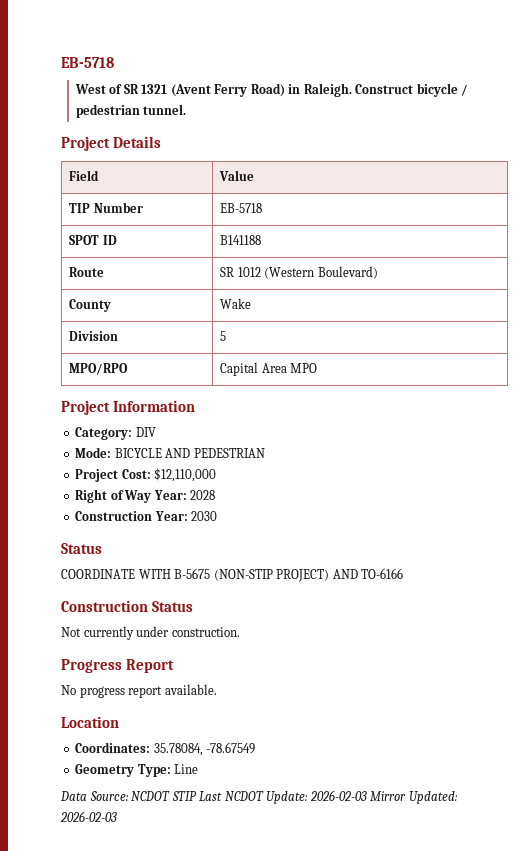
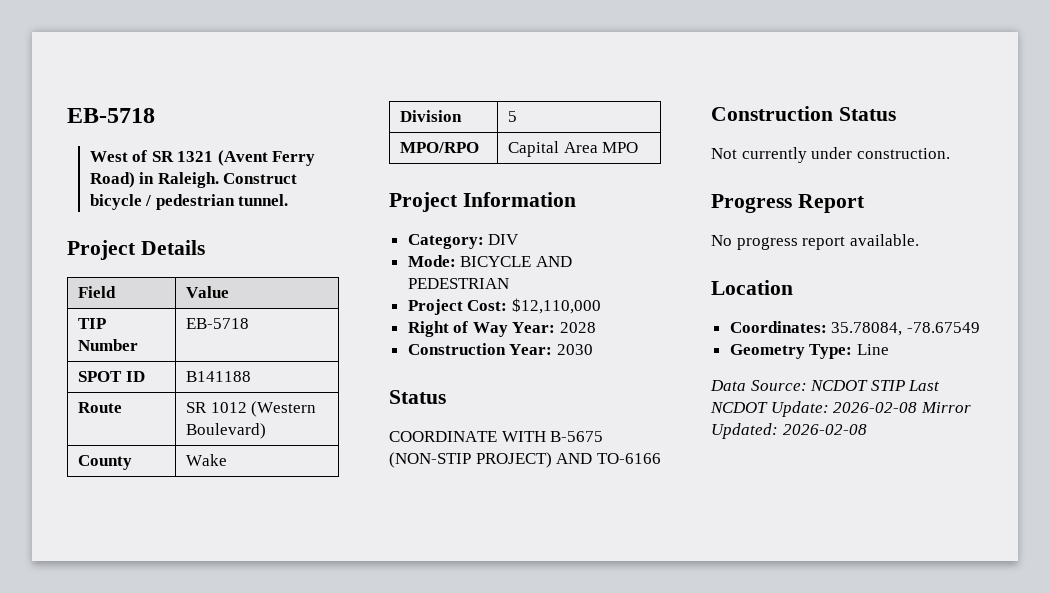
- Data Source: NCDOT STIP Last NCDOT Update: 2026-02-03 Mirror Updated: 2026-02-03
+ Data Source: NCDOT STIP Last NCDOT Update: 2026-02-08 Mirror Updated: 2026-02-08

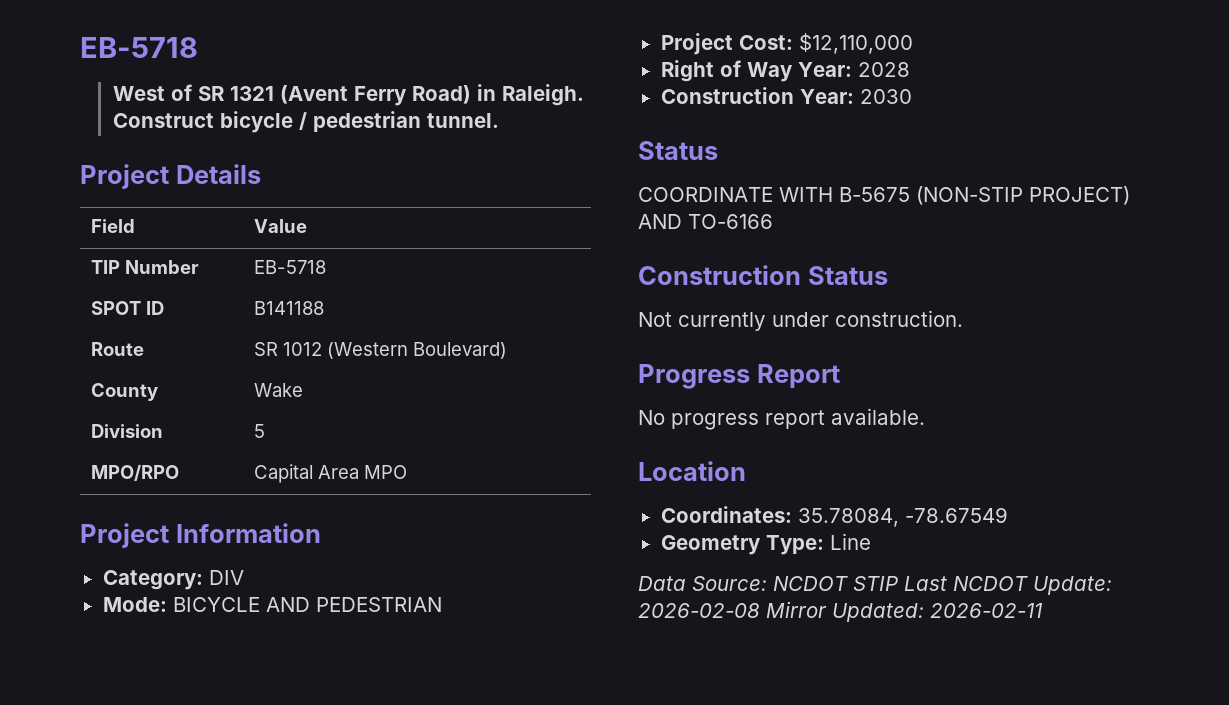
- Data Source: NCDOT STIP Last NCDOT Update: 2026-02-08 Mirror Updated: 2026-02-08
+ Data Source: NCDOT STIP Last NCDOT Update: 2026-02-08 Mirror Updated: 2026-02-11

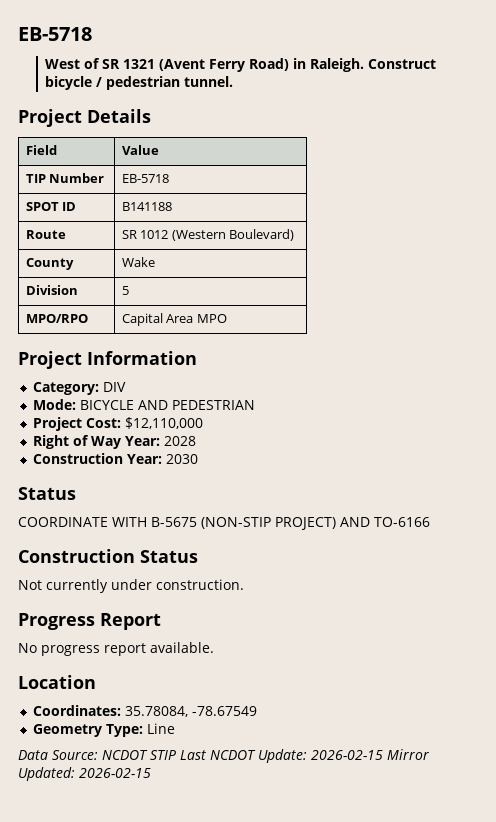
- Data Source: NCDOT STIP Last NCDOT Update: 2026-02-08 Mirror Updated: 2026-02-11
+ Data Source: NCDOT STIP Last NCDOT Update: 2026-02-15 Mirror Updated: 2026-02-15

